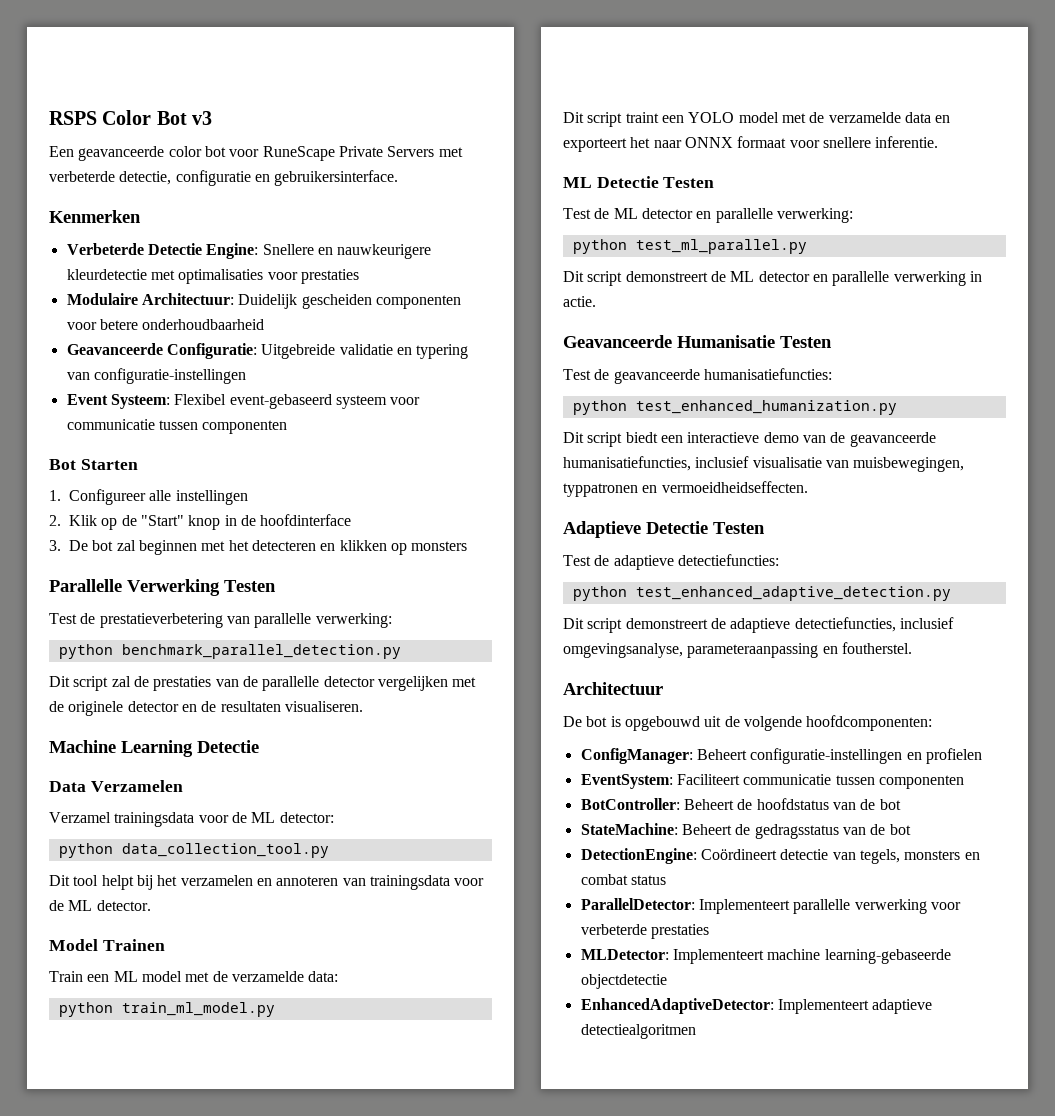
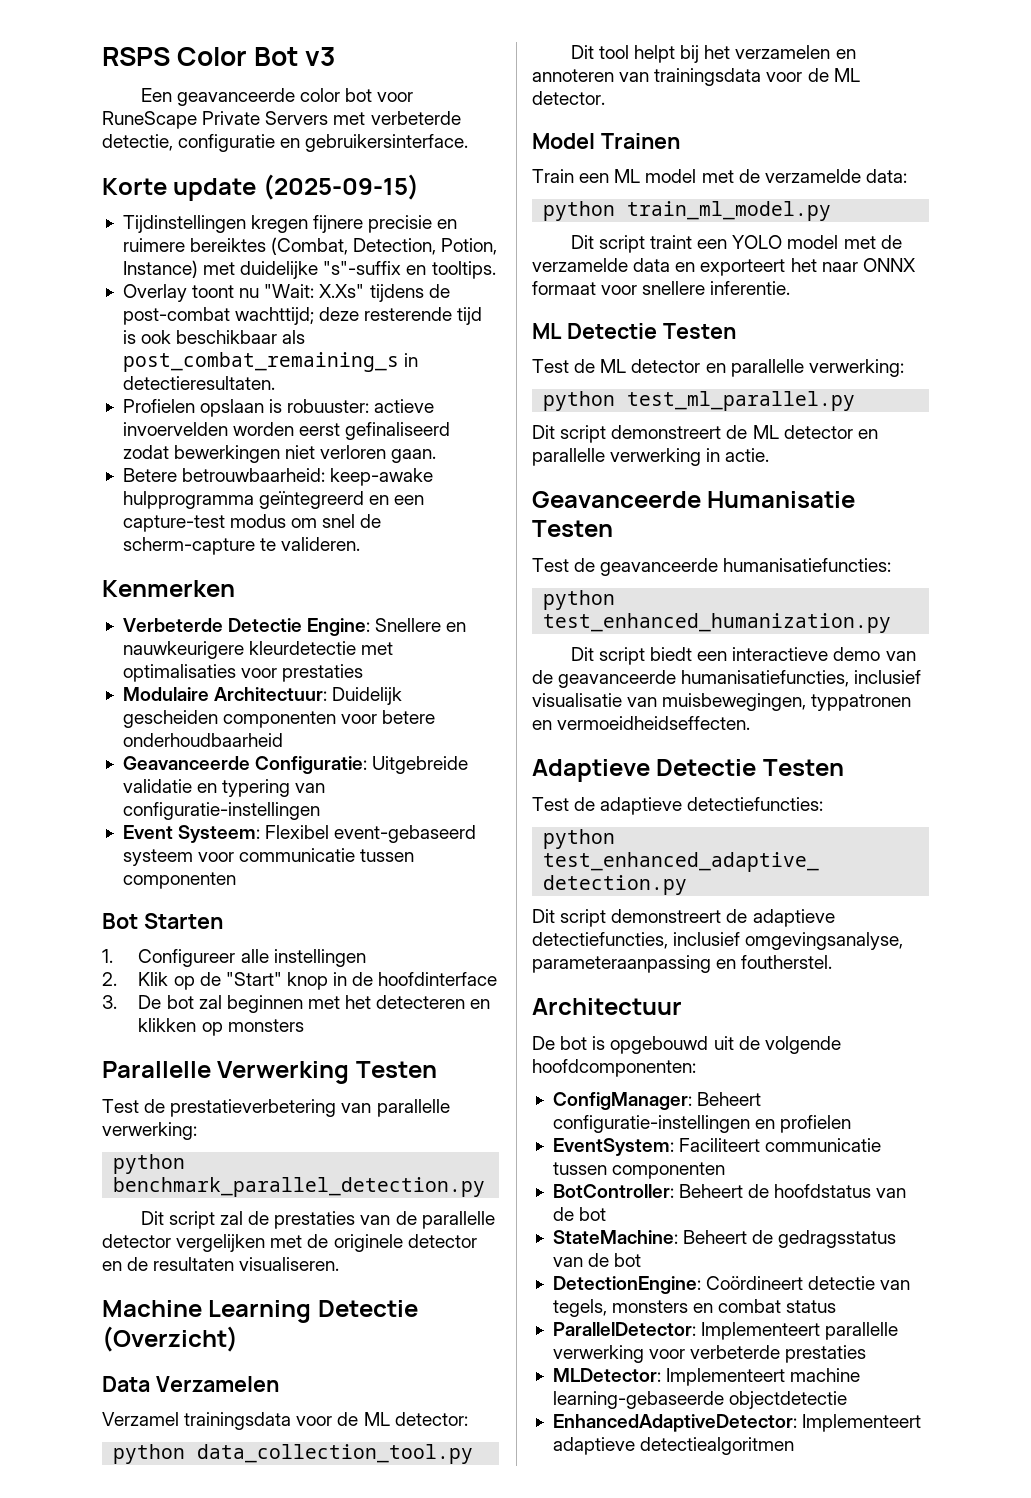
+ Korte update (2025-09-15)
+ Tijdinstellingen kregen fijnere precisie en ruimere bereiktes (Combat, Detection, Potion, Instance) met duidelijke "s"-suffix en tooltips.
+ Overlay toont nu "Wait: X.Xs" tijdens de post-combat wachttijd; deze resterende tijd is ook beschikbaar als post_combat_remaining_s in detectieresultaten.
+ Profielen opslaan is robuuster: actieve invoervelden worden eerst gefinaliseerd zodat bewerkingen niet verloren gaan.
+ Betere betrouwbaarheid: keep-awake hulpprogramma geïntegreerd en een capture-test modus om snel de scherm-capture te valideren.
- Machine Learning Detectie
+ Machine Learning Detectie (Overzicht)

